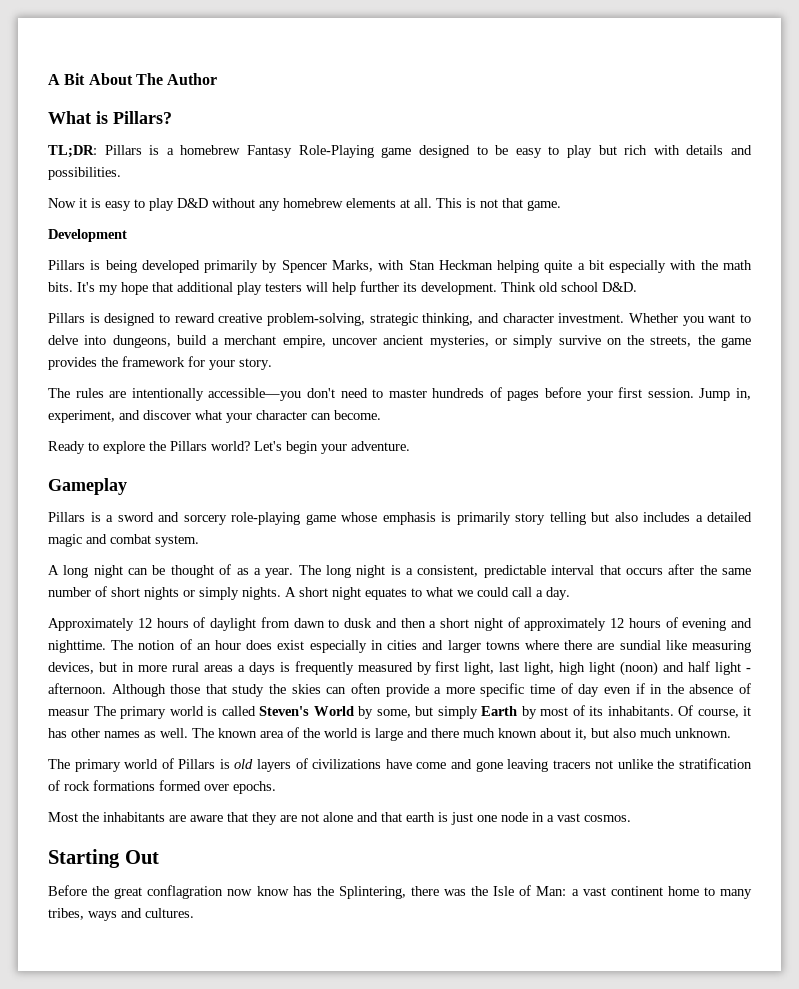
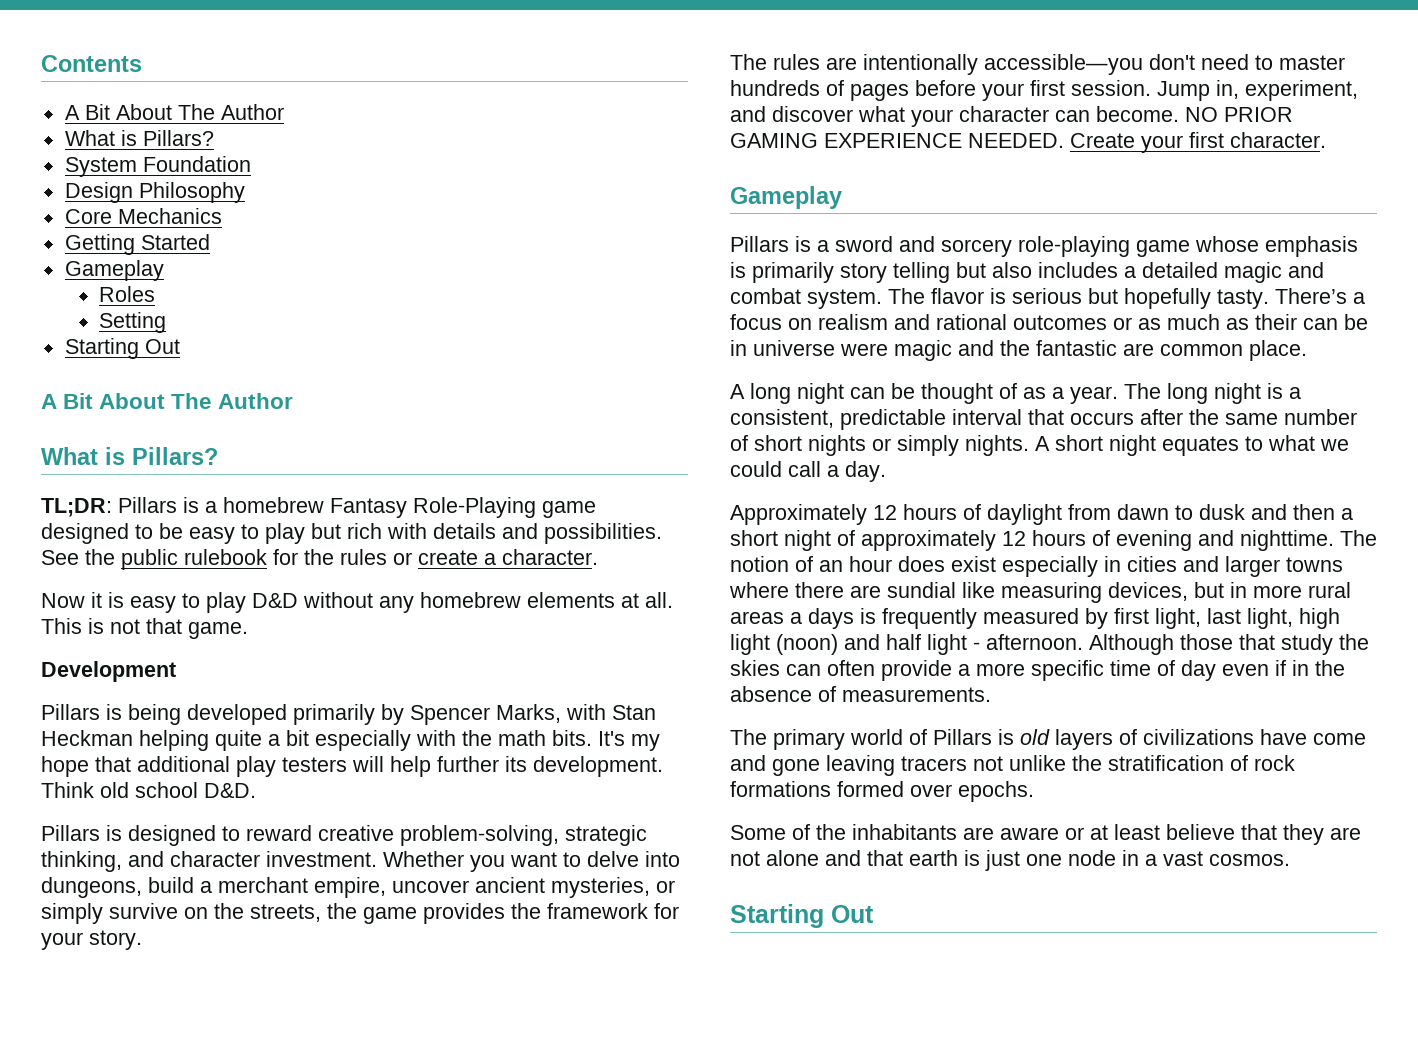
+ Contents
+ A Bit About The Author
+ What is Pillars?
+ System Foundation
+ Design Philosophy
+ Core Mechanics
+ Getting Started
+ Gameplay
+ Roles
+ Setting
+ Starting Out
+ See the public rulebook for the rules or create a character.
- Jump in, experiment, and discover what your character can become.
- Ready to explore the Pillars world? Let's begin your adventure.
+ Jump in, experiment, and discover what your character can become. NO PRIOR GAMING EXPERIENCE NEEDED. Create your first character.
+ The flavor is serious but hopefully tasty. There’s a focus on realism and rational outcomes or as much as their can be in universe were magic and the fantastic are common place.
- Although those that study the skies can often provide a more specific time of day even if in the absence of measur The primary world is called Steven's World by some, but simply Earth by most of its inhabitants. Of course, it has other names as well. The known area of the world is large and there much known about it, but also much unknown.
+ Although those that study the skies can often provide a more specific time of day even if in the absence of measurements.
- Most the inhabitants are aware that they are not alone and that earth is just one node in a vast cosmos.
+ Some of the inhabitants are aware or at least believe that they are not alone and that earth is just one node in a vast cosmos.
- Before the great conflagration now know has the Splintering, there was the Isle of Man: a vast continent home to many tribes, ways and cultures.

